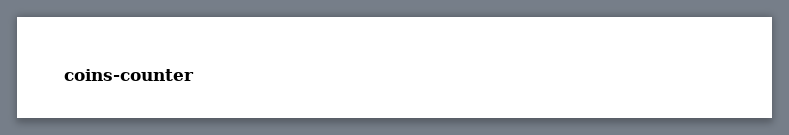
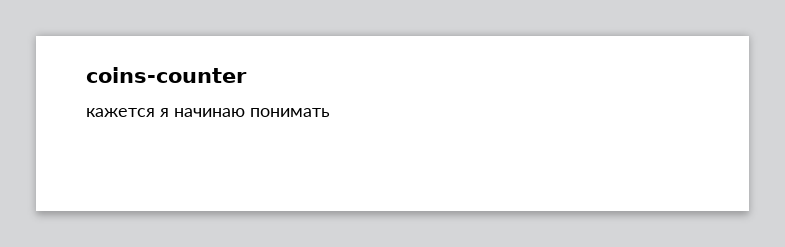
+ кажется я начинаю понимать

